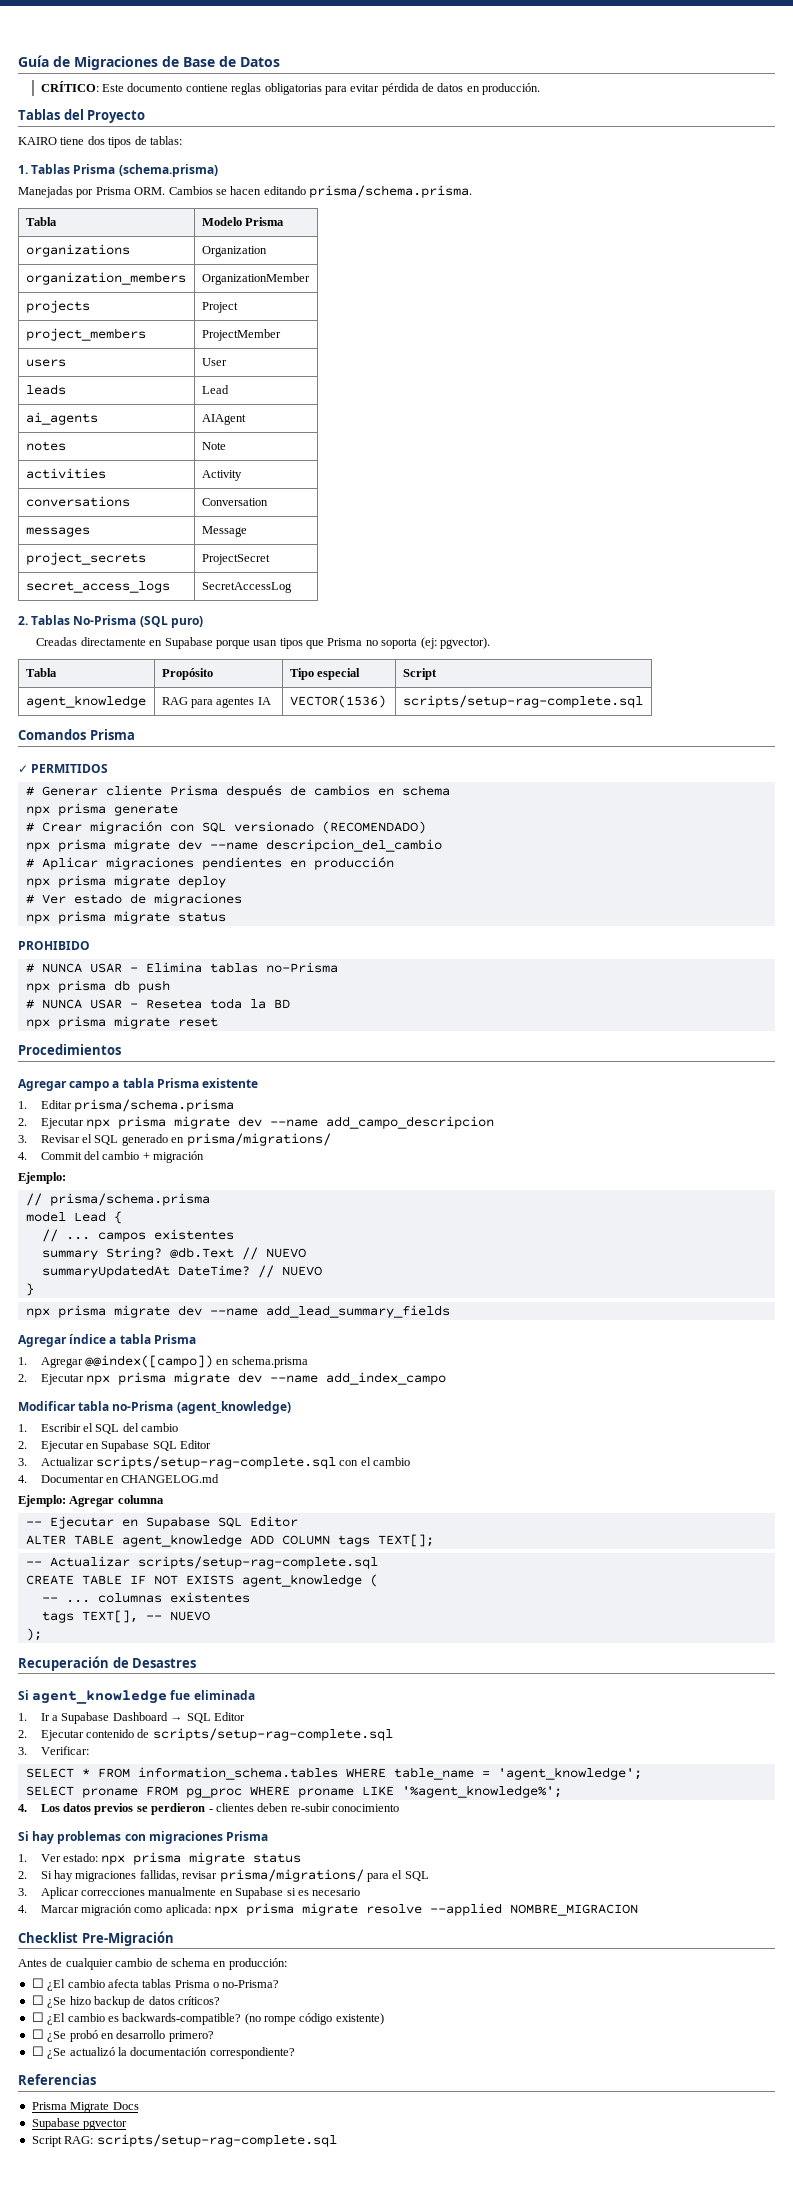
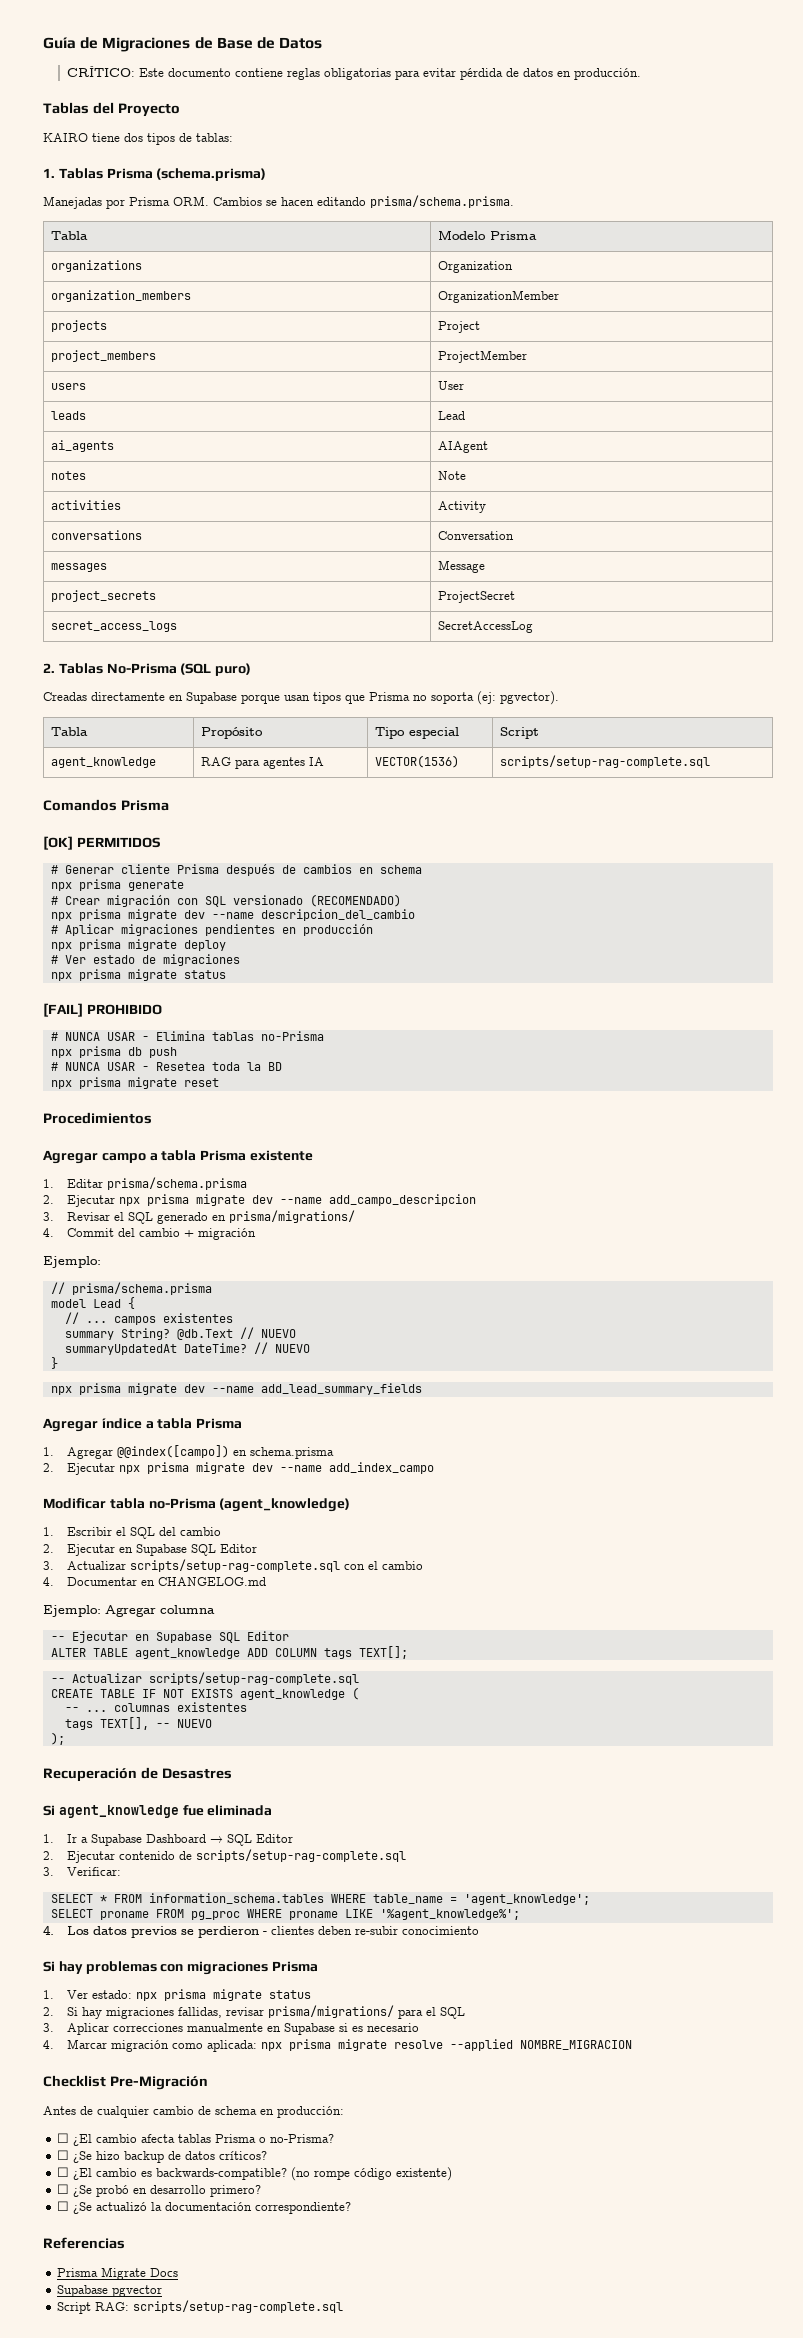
- ✓ PERMITIDOS
+ [OK] PERMITIDOS
- PROHIBIDO
+ [FAIL] PROHIBIDO

